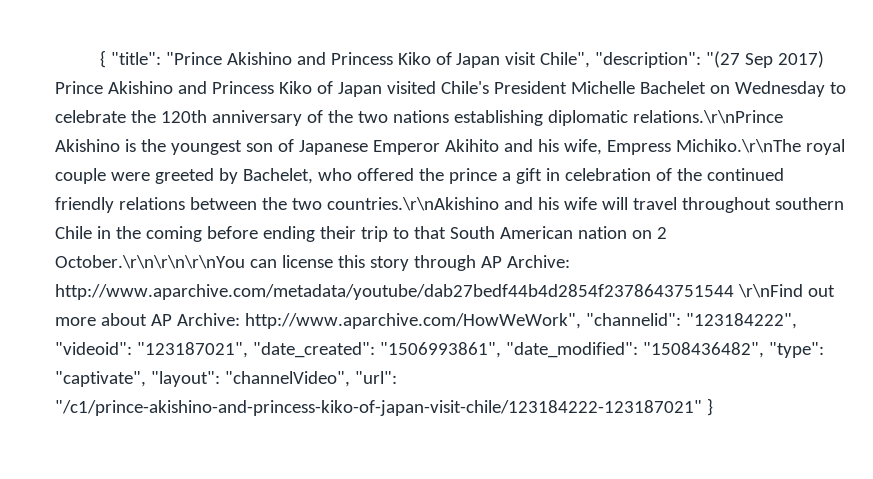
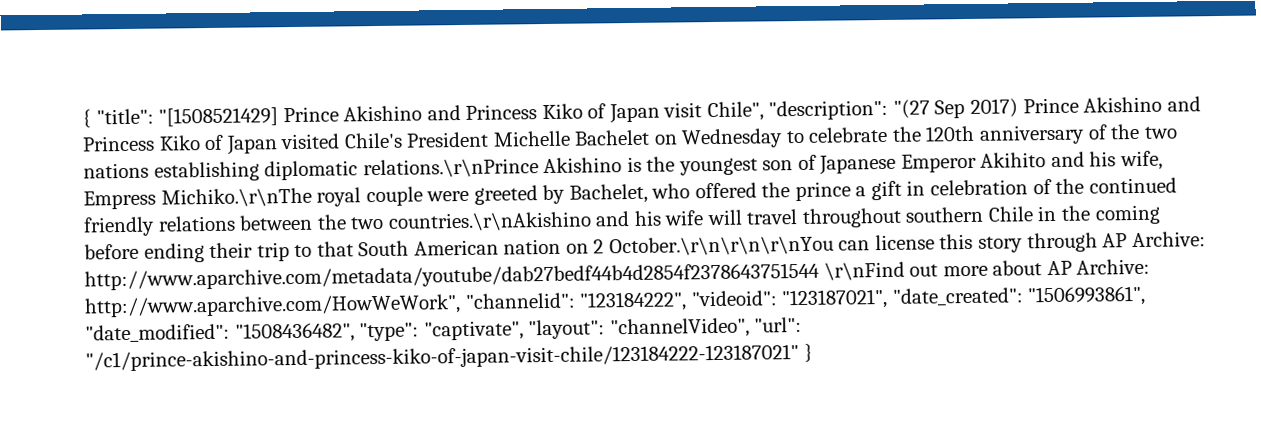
- "Prince Akishino and Princess Kiko of Japan visit Chile", "description":
+ "[1508521429] Prince Akishino and Princess Kiko of Japan visit Chile", "description":

